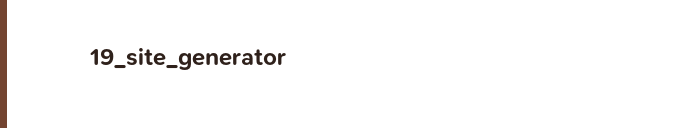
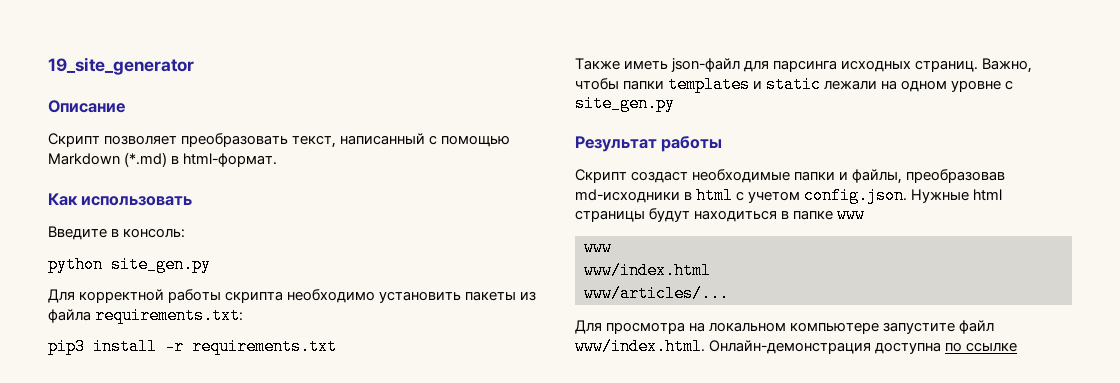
+ Описание
+ Скрипт позволяет преобразовать текст, написанный с помощью Markdown (*.md) в html-формат.
+ Как использовать
+ Введите в консоль:
+ python site_gen.py
+ Для корректной работы скрипта необходимо установить пакеты из файла requirements.txt:
+ pip3 install -r requirements.txt
+ Также иметь json-файл для парсинга исходных страниц. Важно, чтобы папки templates и static лежали на одном уровне с site_gen.py
+ Результат работы
+ Скрипт создаст необходимые папки и файлы, преобразовав md-исходники в html с учетом config.json. Нужные html страницы будут находиться в папке www
+ www
+ www/index.html
+ www/articles/...
+ Для просмотра на локальном компьютере запустите файл www/index.html. Онлайн-демонстрация доступна по ссылке

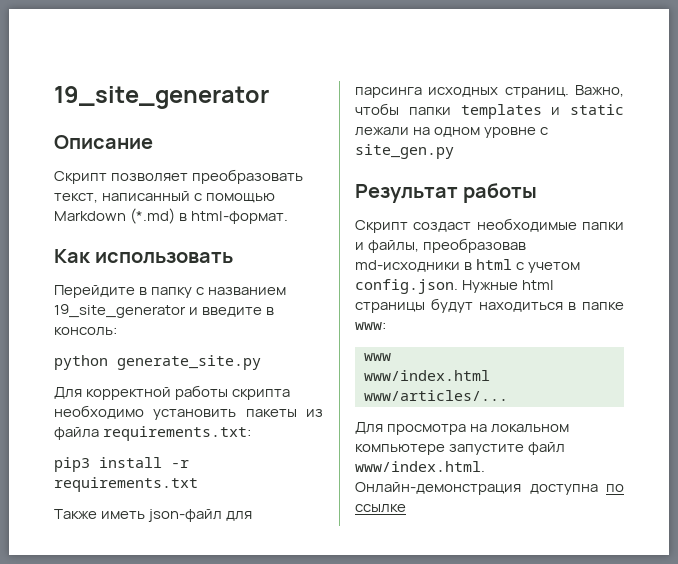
- Введите в консоль:
+ Перейдите в папку с названием 19_site_generator и введите в консоль:
- python site_gen.py
+ python generate_site.py
- Скрипт создаст необходимые папки и файлы, преобразовав md-исходники в html с учетом config.json. Нужные html страницы будут находиться в папке www
+ Скрипт создаст необходимые папки и файлы, преобразовав md-исходники в html с учетом config.json. Нужные html страницы будут находиться в папке www:

